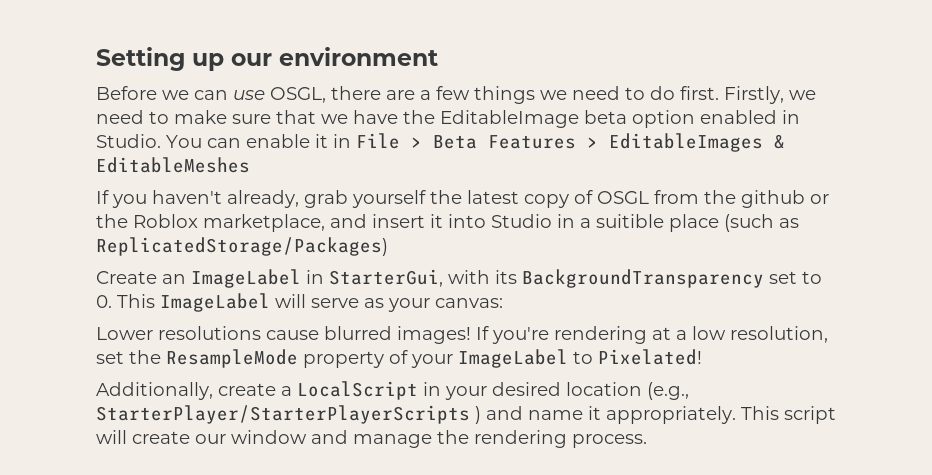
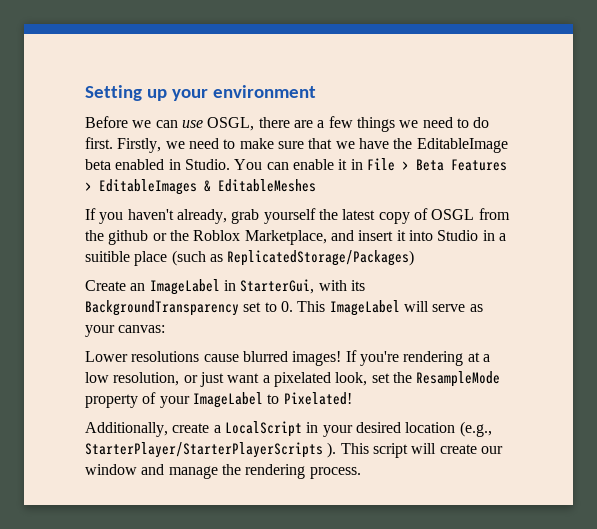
- Setting up our environment
+ Setting up your environment
- Firstly, we need to make sure that we have the EditableImage beta option enabled in Studio.
+ Firstly, we need to make sure that we have the EditableImage beta enabled in Studio.
- If you haven't already, grab yourself the latest copy of OSGL from the github or the Roblox marketplace, and insert it into Studio in a suitible place (such as ReplicatedStorage/Packages)
+ If you haven't already, grab yourself the latest copy of OSGL from the github or the Roblox Marketplace, and insert it into Studio in a suitible place (such as ReplicatedStorage/Packages)
- If you're rendering at a low resolution, set the ResampleMode property of your ImageLabel to Pixelated!
+ If you're rendering at a low resolution, or just want a pixelated look, set the ResampleMode property of your ImageLabel to Pixelated!
- Additionally, create a LocalScript in your desired location (e.g., StarterPlayer/StarterPlayerScripts ) and name it appropriately.
+ Additionally, create a LocalScript in your desired location (e.g., StarterPlayer/StarterPlayerScripts ).

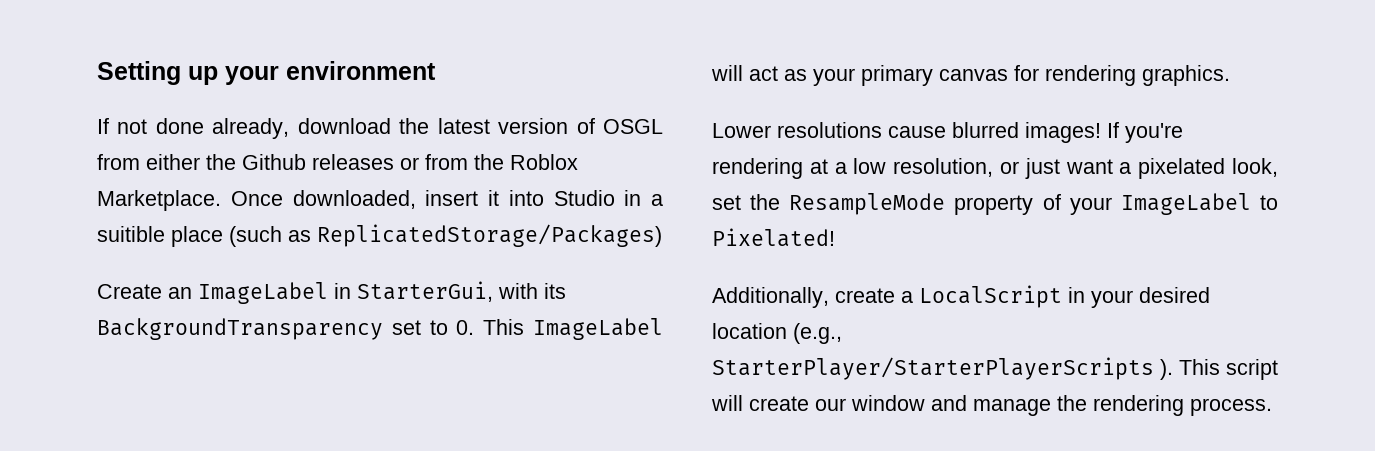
- Before we can use OSGL, there are a few things we need to do first. Firstly, we need to make sure that we have the EditableImage beta enabled in Studio. You can enable it in File > Beta Features > EditableImages & EditableMeshes
- If you haven't already, grab yourself the latest copy of OSGL from the github or the Roblox Marketplace, and insert it into Studio in a suitible place (such as ReplicatedStorage/Packages)
+ If not done already, download the latest version of OSGL from either the Github releases or from the Roblox Marketplace. Once downloaded, insert it into Studio in a suitible place (such as ReplicatedStorage/Packages)
- Create an ImageLabel in StarterGui, with its BackgroundTransparency set to 0. This ImageLabel will serve as your canvas:
+ Create an ImageLabel in StarterGui, with its BackgroundTransparency set to 0. This ImageLabel will act as your primary canvas for rendering graphics.

